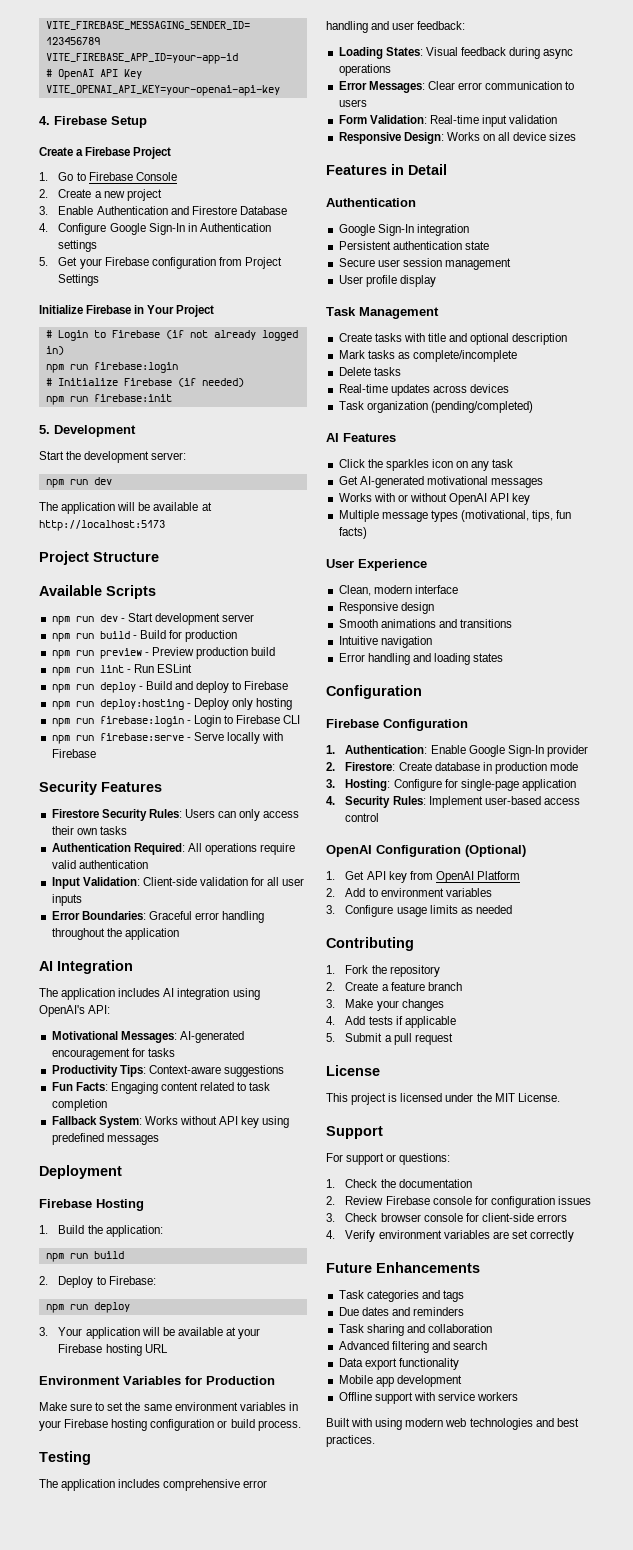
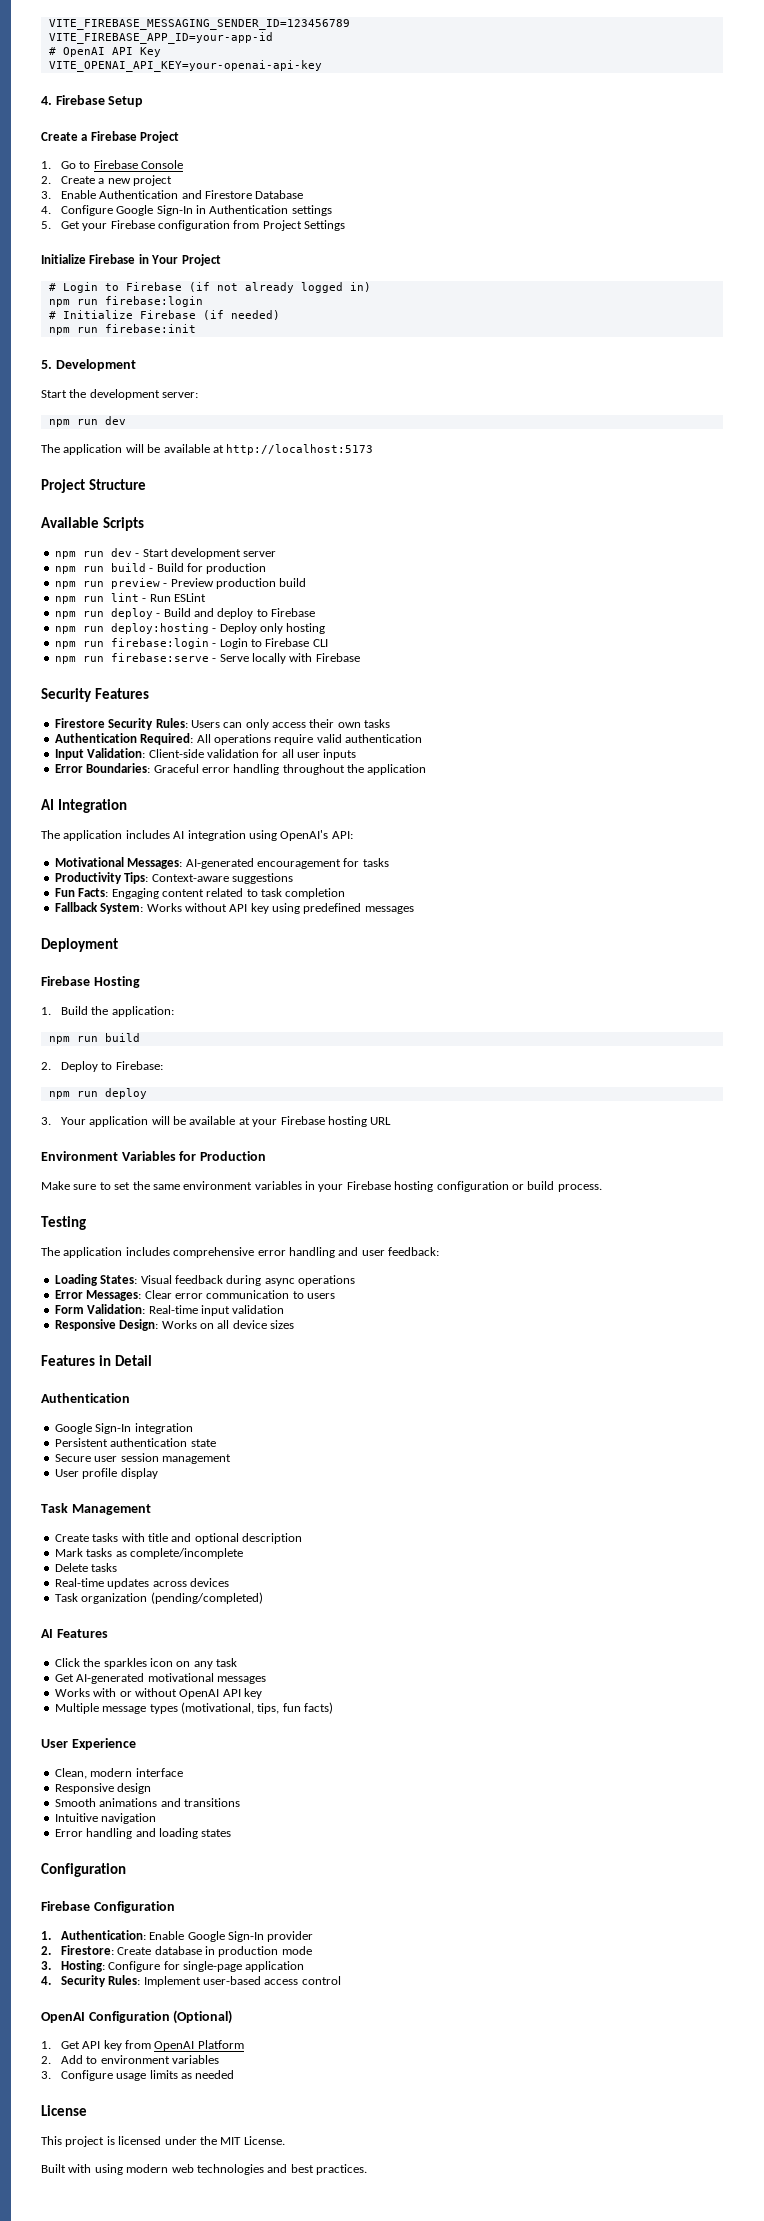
- Contributing
- 1. Fork the repository
- 2. Create a feature branch
- 3. Make your changes
- 4. Add tests if applicable
- 5. Submit a pull request
- Support
- For support or questions:
- 1. Check the documentation
- 2. Review Firebase console for configuration issues
- 3. Check browser console for client-side errors
- 4. Verify environment variables are set correctly
- Future Enhancements
- Task categories and tags
- Due dates and reminders
- Task sharing and collaboration
- Advanced filtering and search
- Data export functionality
- Mobile app development
- Offline support with service workers

